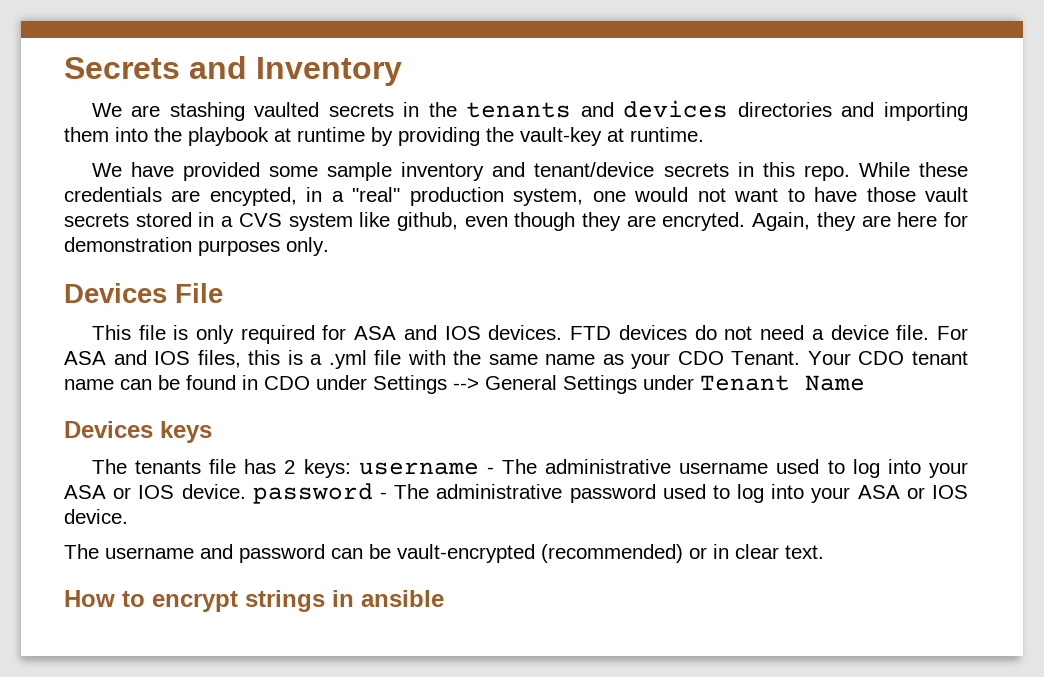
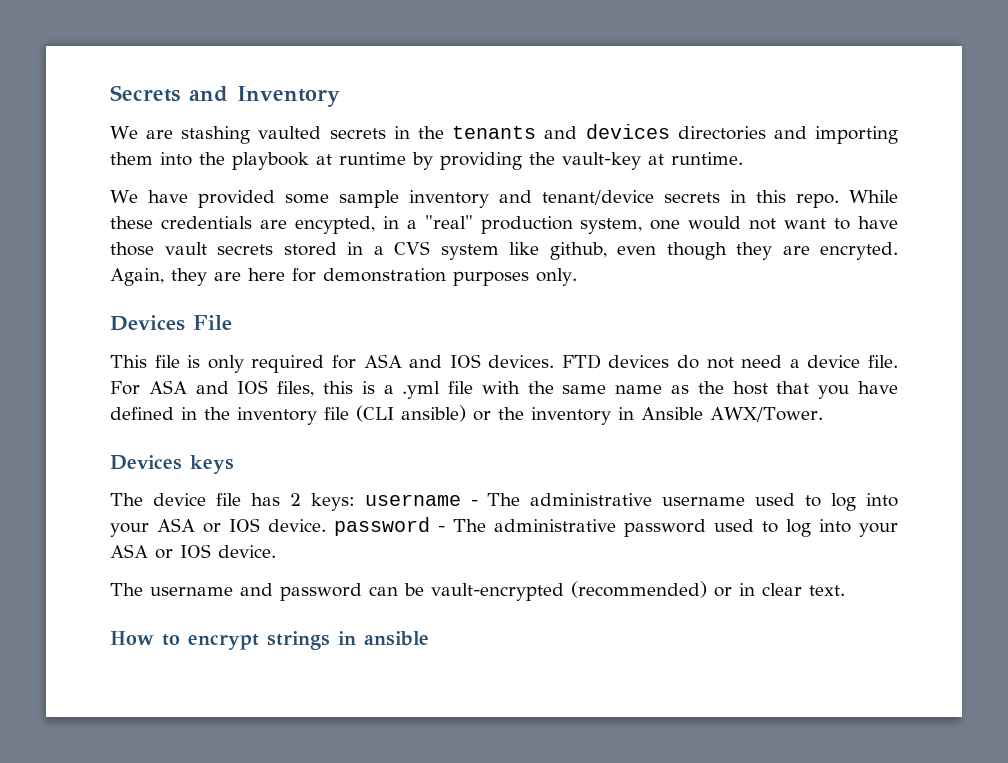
- For ASA and IOS files, this is a .yml file with the same name as your CDO Tenant. Your CDO tenant name can be found in CDO under Settings --> General Settings under Tenant Name
+ For ASA and IOS files, this is a .yml file with the same name as the host that you have defined in the inventory file (CLI ansible) or the inventory in Ansible AWX/Tower.
- The tenants file has 2 keys: username - The administrative username used to log into your ASA or IOS device. password - The administrative password used to log into your ASA or IOS device.
+ The device file has 2 keys: username - The administrative username used to log into your ASA or IOS device. password - The administrative password used to log into your ASA or IOS device.

